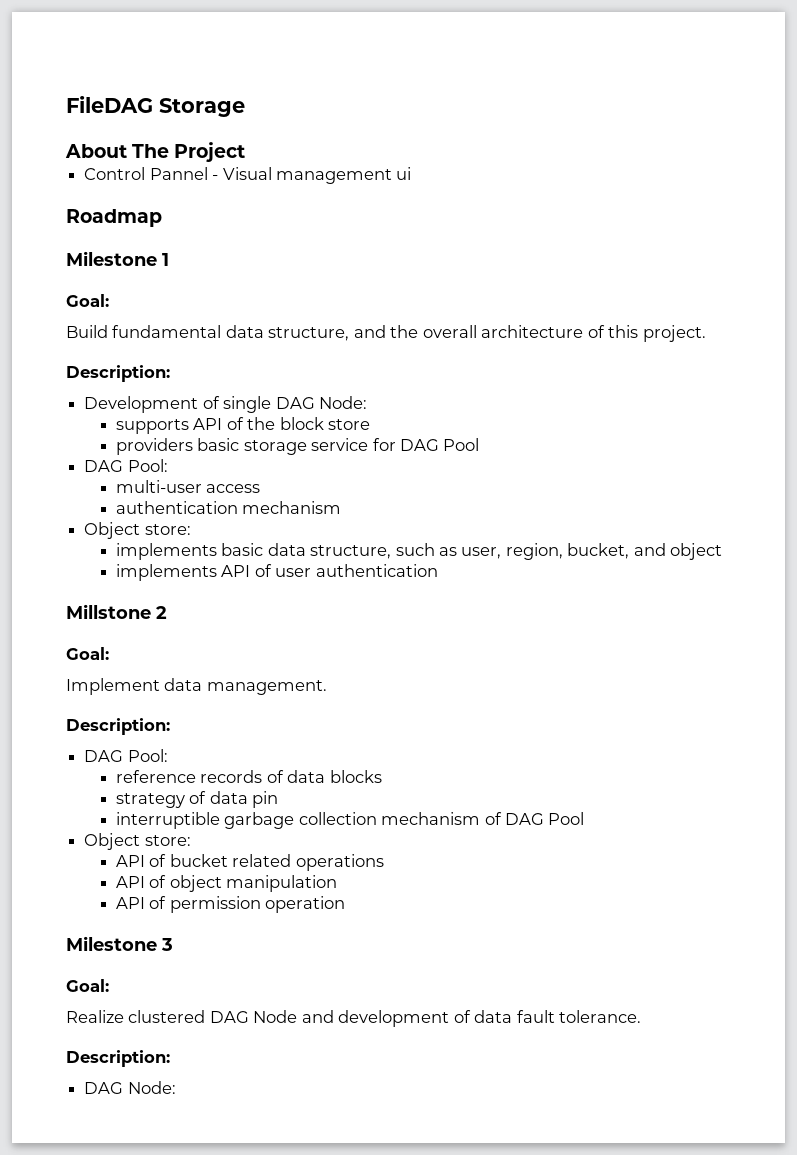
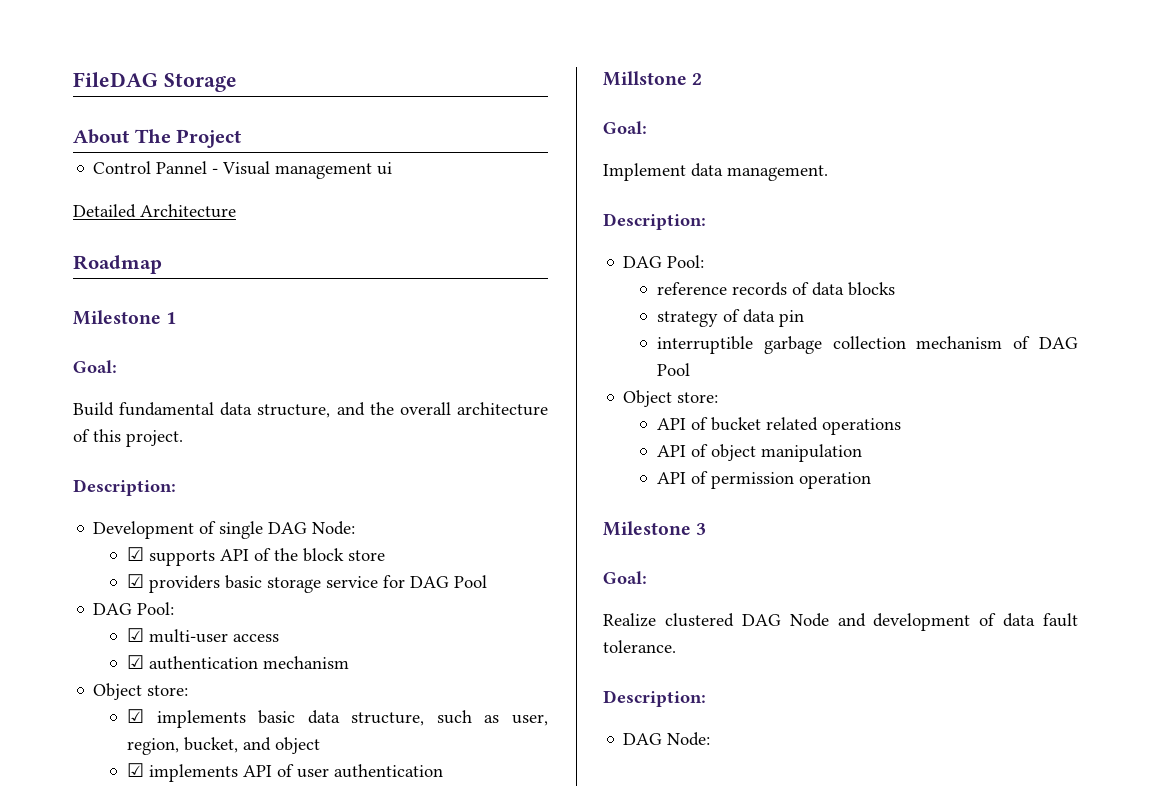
+ Detailed Architecture
- supports API of the block store
+ ☑ supports API of the block store
- providers basic storage service for DAG Pool
+ ☑ providers basic storage service for DAG Pool
- multi-user access
+ ☑ multi-user access
- authentication mechanism
+ ☑ authentication mechanism
- implements basic data structure, such as user, region, bucket, and object
+ ☑ implements basic data structure, such as user, region, bucket, and object
- implements API of user authentication
+ ☑ implements API of user authentication

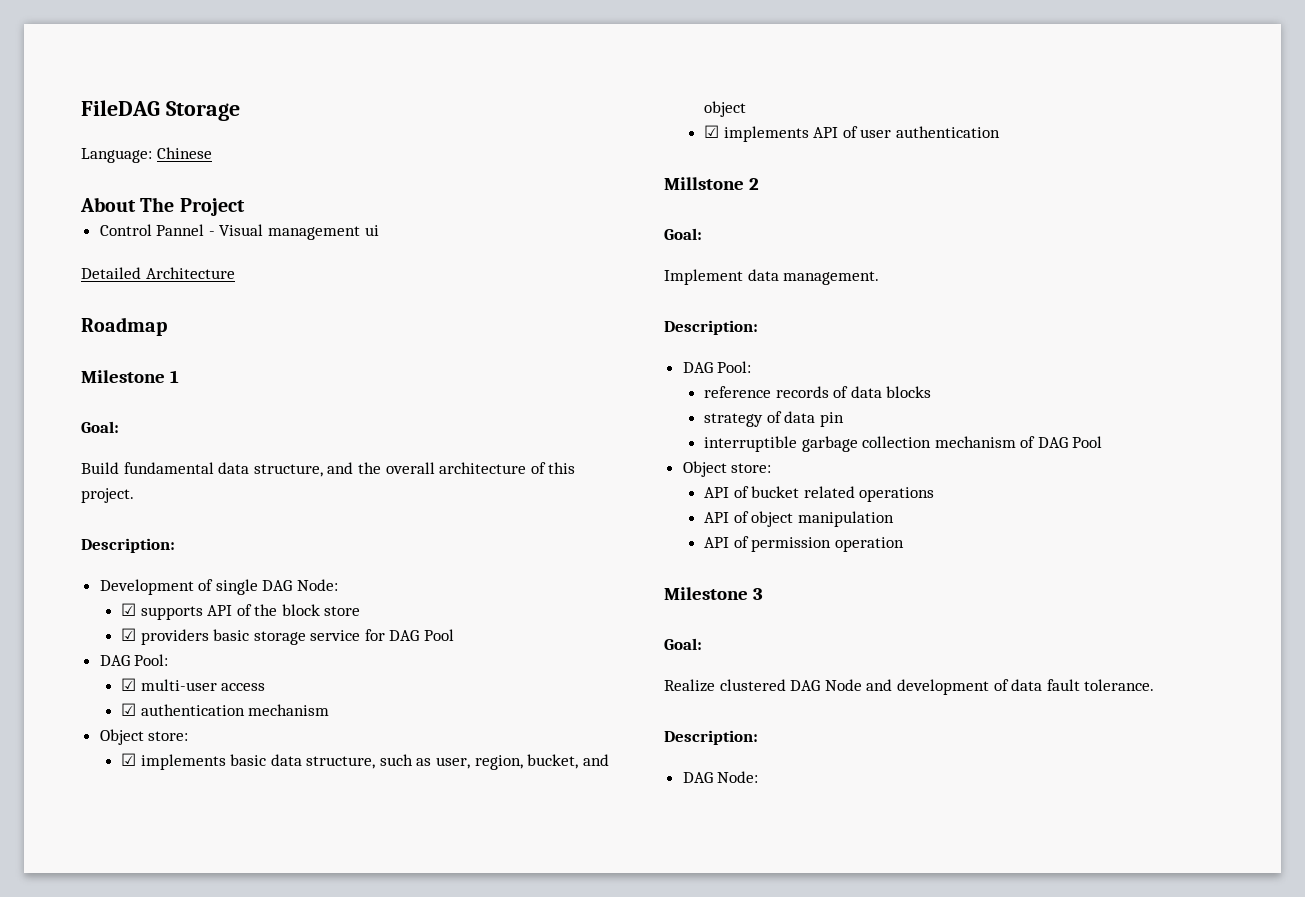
+ Language: Chinese

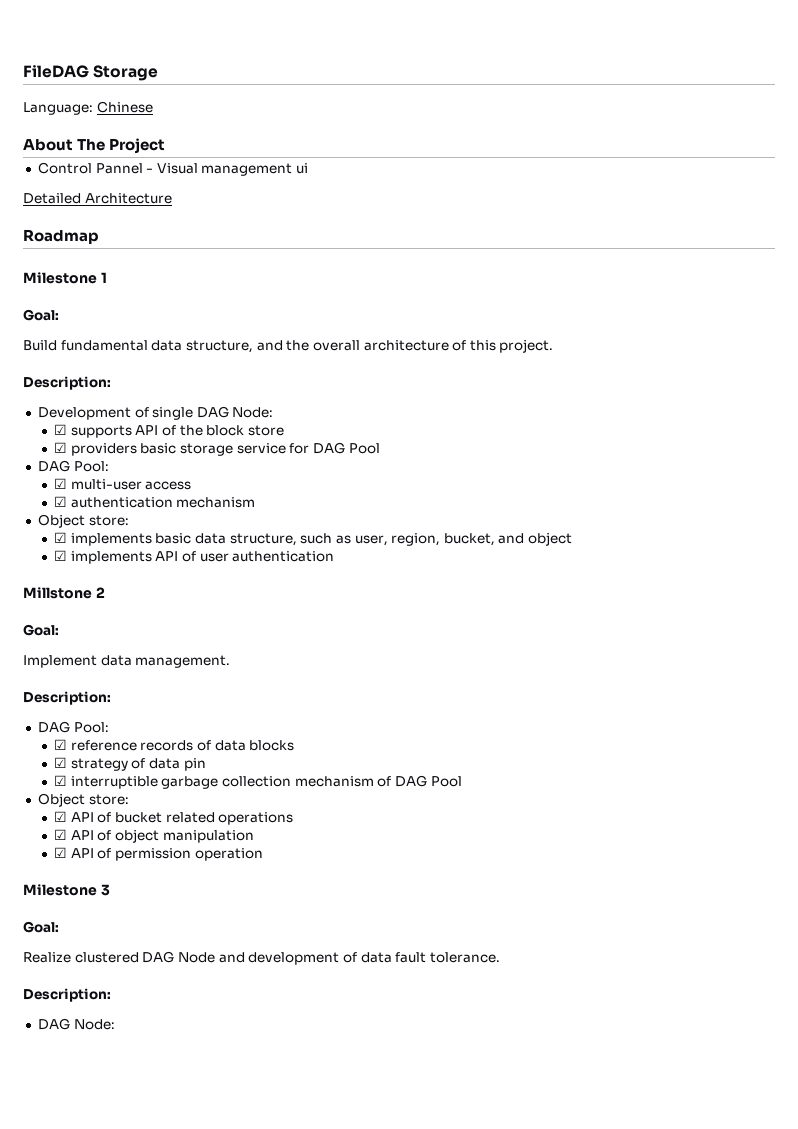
- reference records of data blocks
+ ☑ reference records of data blocks
- strategy of data pin
+ ☑ strategy of data pin
- interruptible garbage collection mechanism of DAG Pool
+ ☑ interruptible garbage collection mechanism of DAG Pool
- API of bucket related operations
+ ☑ API of bucket related operations
- API of object manipulation
+ ☑ API of object manipulation
- API of permission operation
+ ☑ API of permission operation

